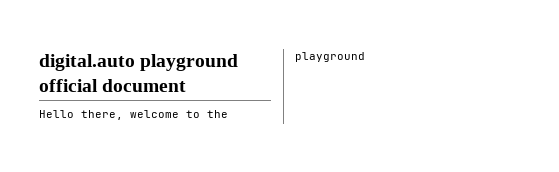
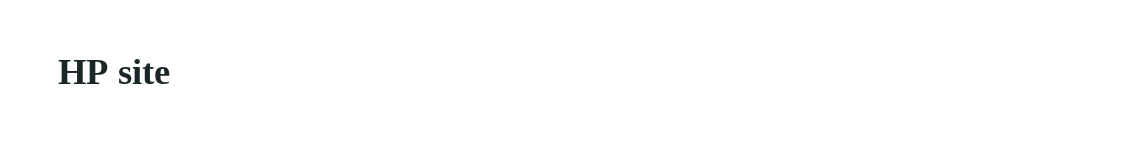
- digital.auto playground official document
- Hello there, welcome to the playground
+ HP site

